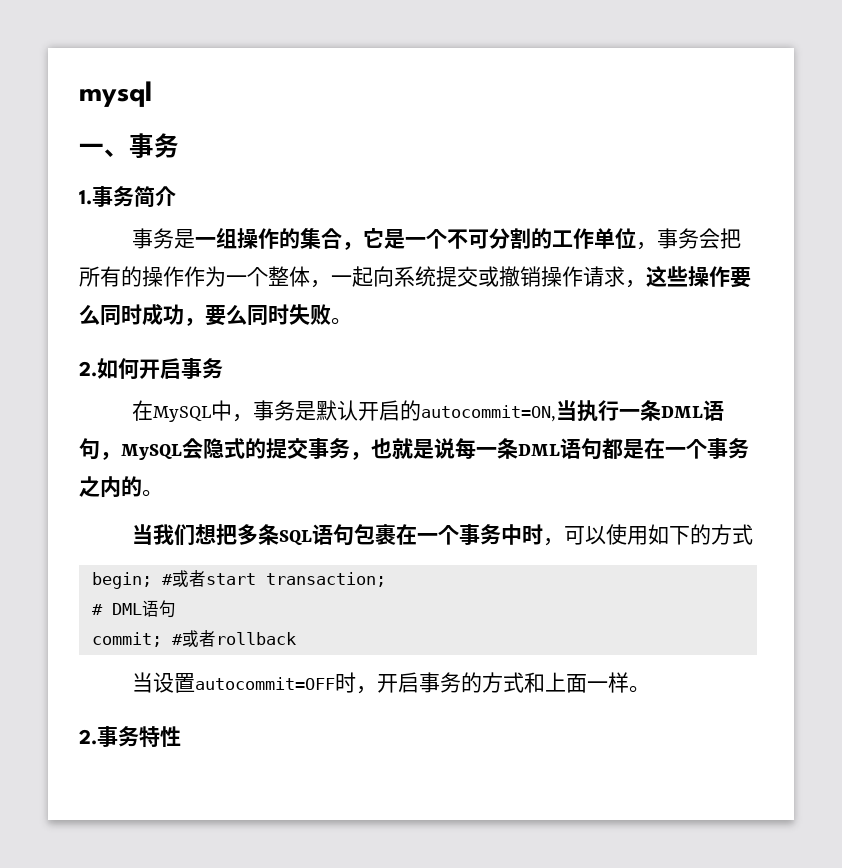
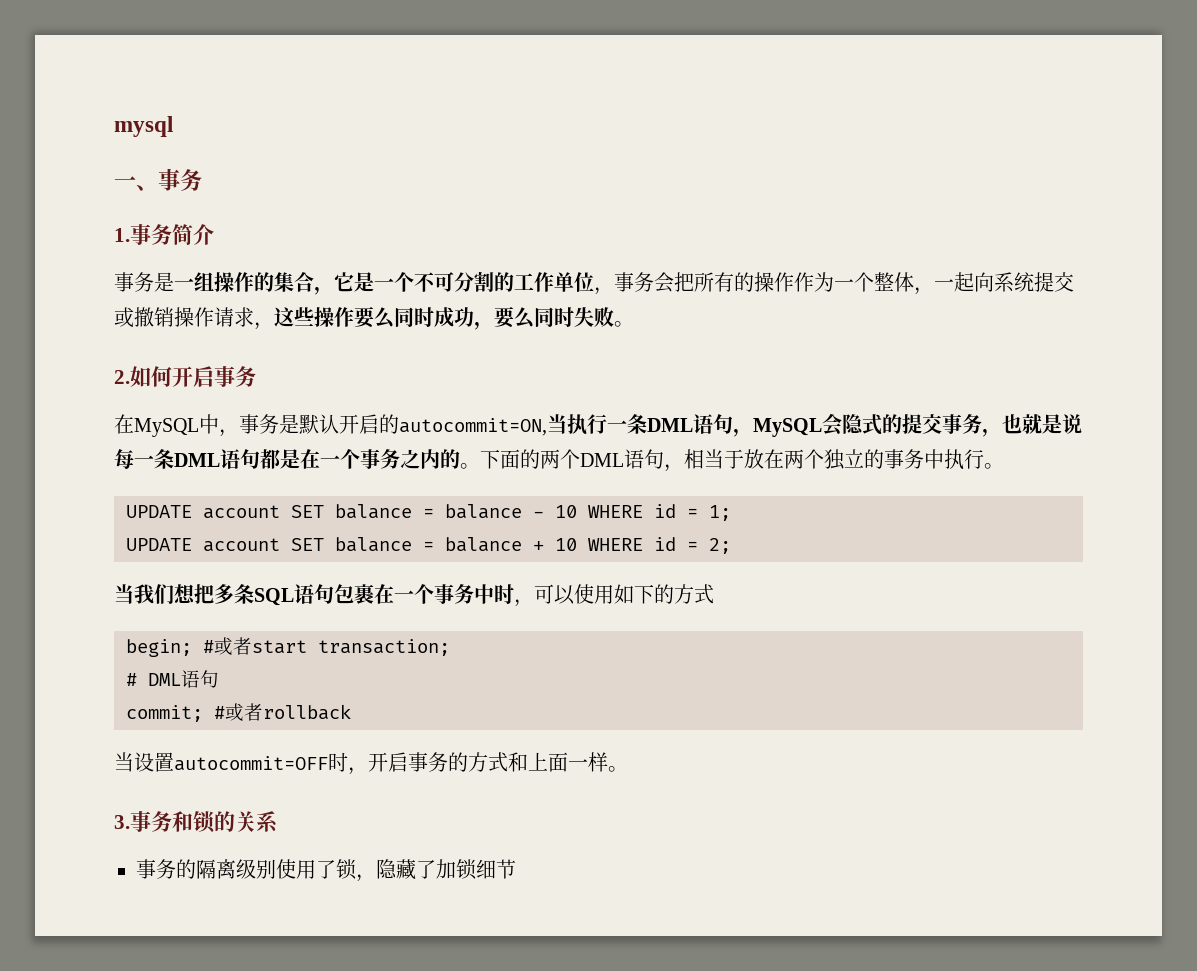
+ 下面的两个DML语句，相当于放在两个独立的事务中执行。
+ UPDATE account SET balance = balance - 10 WHERE id = 1;
+ UPDATE account SET balance = balance + 10 WHERE id = 2;
- 2.事务特性
+ 3.事务和锁的关系
+ 事务的隔离级别使用了锁，隐藏了加锁细节

